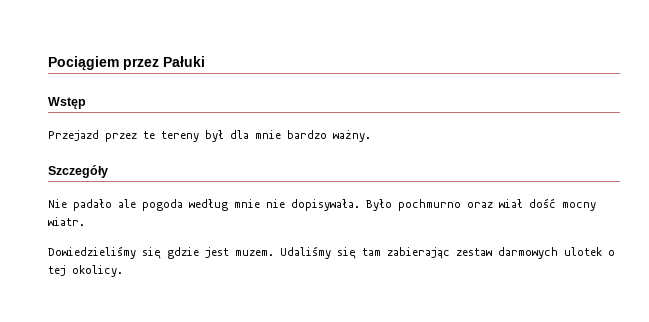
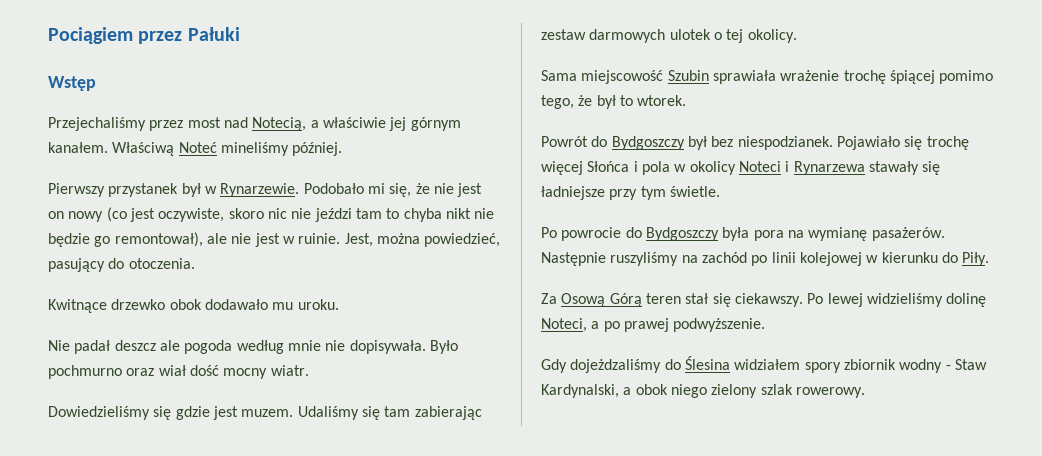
- Przejazd przez te tereny był dla mnie bardzo ważny.
- Szczegóły
+ Przejechaliśmy przez most nad Notecią, a właściwie jej górnym kanałem. Właściwą Noteć mineliśmy później.
+ Pierwszy przystanek był w Rynarzewie. Podobało mi się, że nie jest on nowy (co jest oczywiste, skoro nic nie jeździ tam to chyba nikt nie będzie go remontował), ale nie jest w ruinie. Jest, można powiedzieć, pasujący do otoczenia.
+ Kwitnące drzewko obok dodawało mu uroku.
- Nie padało ale pogoda według mnie nie dopisywała.
+ Nie padał deszcz ale pogoda według mnie nie dopisywała.
+ Sama miejscowość Szubin sprawiała wrażenie trochę śpiącej pomimo tego, że był to wtorek.
+ Powrót do Bydgoszczy był bez niespodzianek. Pojawiało się trochę więcej Słońca i pola w okolicy Noteci i Rynarzewa stawały się ładniejsze przy tym świetle.
+ Po powrocie do Bydgoszczy była pora na wymianę pasażerów. Następnie ruszyliśmy na zachód po linii kolejowej w kierunku do Piły.
+ Za Osową Górą teren stał się ciekawszy. Po lewej widzieliśmy dolinę Noteci, a po prawej podwyższenie.
+ Gdy dojeżdzaliśmy do Ślesina widziałem spory zbiornik wodny - Staw Kardynalski, a obok niego zielony szlak rowerowy.

